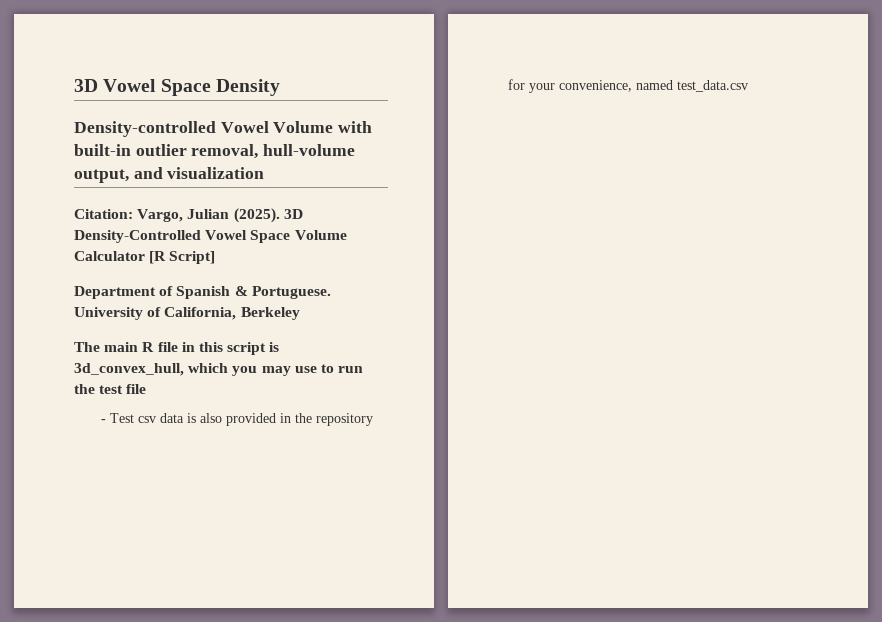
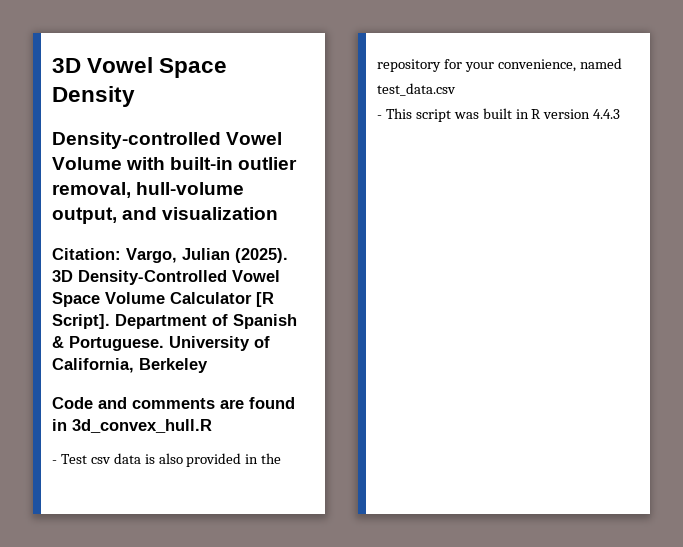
- 3D Density-Controlled Vowel Space Volume Calculator [R Script]
- Department of Spanish & Portuguese.
+ 3D Density-Controlled Vowel Space Volume Calculator [R Script]. Department of Spanish & Portuguese.
- The main R file in this script is 3d_convex_hull, which you may use to run the test file
+ Code and comments are found in 3d_convex_hull.R
+ - This script was built in R version 4.4.3

